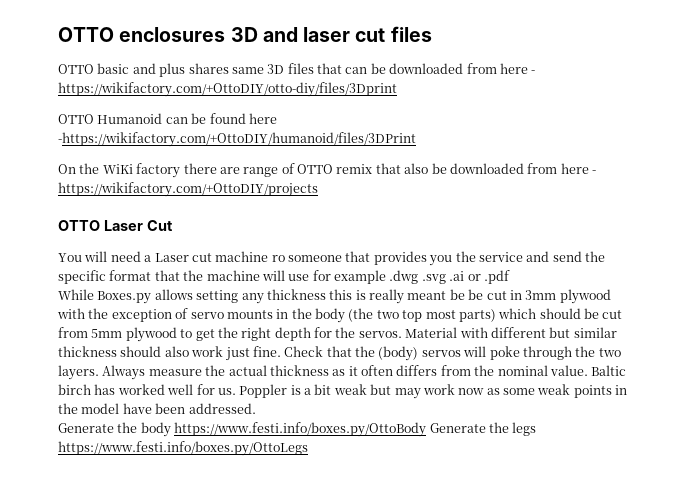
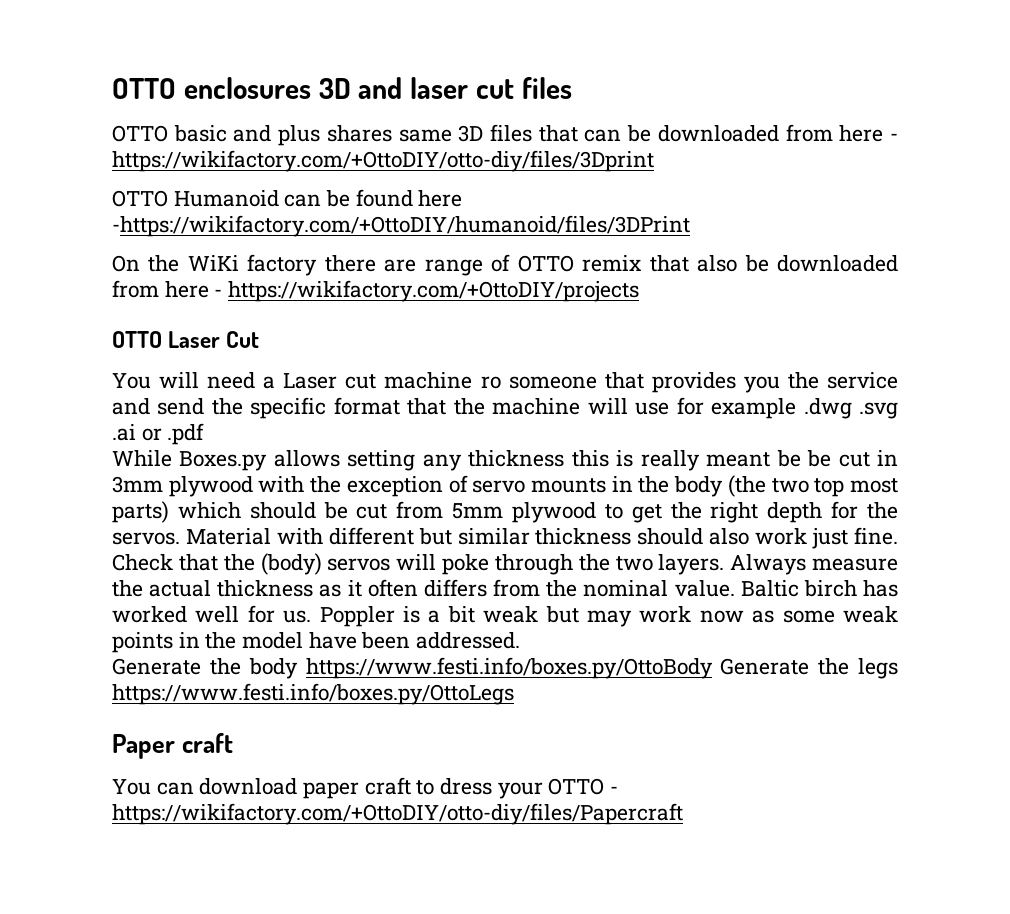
+ Paper craft
+ You can download paper craft to dress your OTTO - https://wikifactory.com/+OttoDIY/otto-diy/files/Papercraft

